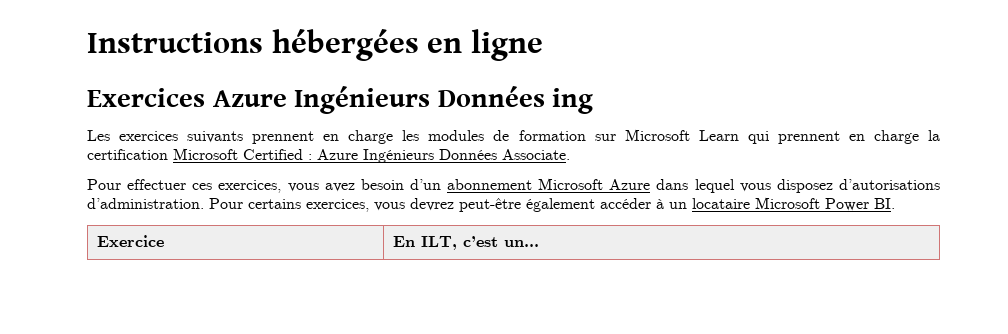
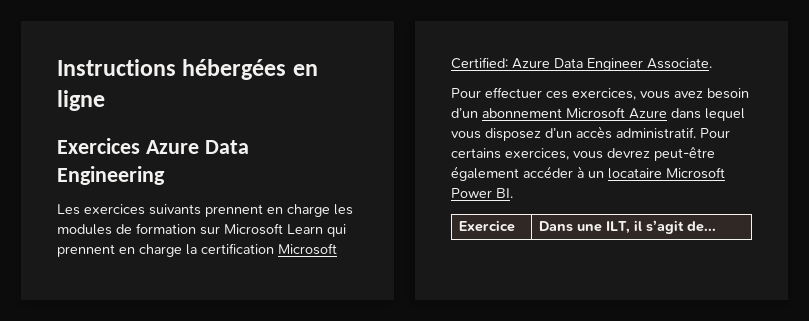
- Exercices Azure Ingénieurs Données ing
+ Exercices Azure Data Engineering
- Les exercices suivants prennent en charge les modules de formation sur Microsoft Learn qui prennent en charge la certification Microsoft Certified : Azure Ingénieurs Données Associate.
+ Les exercices suivants prennent en charge les modules de formation sur Microsoft Learn qui prennent en charge la certification Microsoft Certified: Azure Data Engineer Associate.
- Pour effectuer ces exercices, vous avez besoin d’un abonnement Microsoft Azure dans lequel vous disposez d’autorisations d’administration.
+ Pour effectuer ces exercices, vous avez besoin d’un abonnement Microsoft Azure dans lequel vous disposez d’un accès administratif.
- Exercice | En ILT, c’est un...
+ Exercice | Dans une ILT, il s’agit de...

